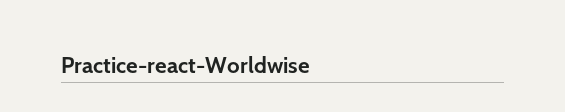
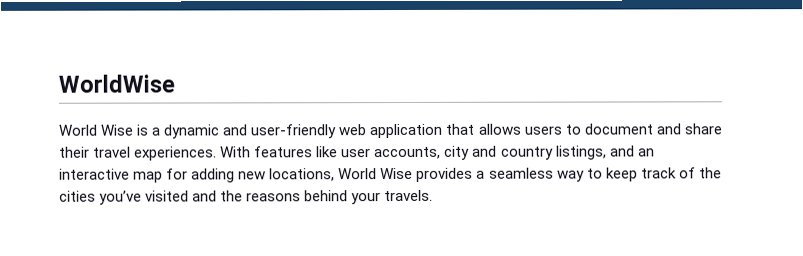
- Practice-react-Worldwise
+ WorldWise
+ World Wise is a dynamic and user-friendly web application that allows users to document and share their travel experiences. With features like user accounts, city and country listings, and an interactive map for adding new locations, World Wise provides a seamless way to keep track of the cities you’ve visited and the reasons behind your travels.

